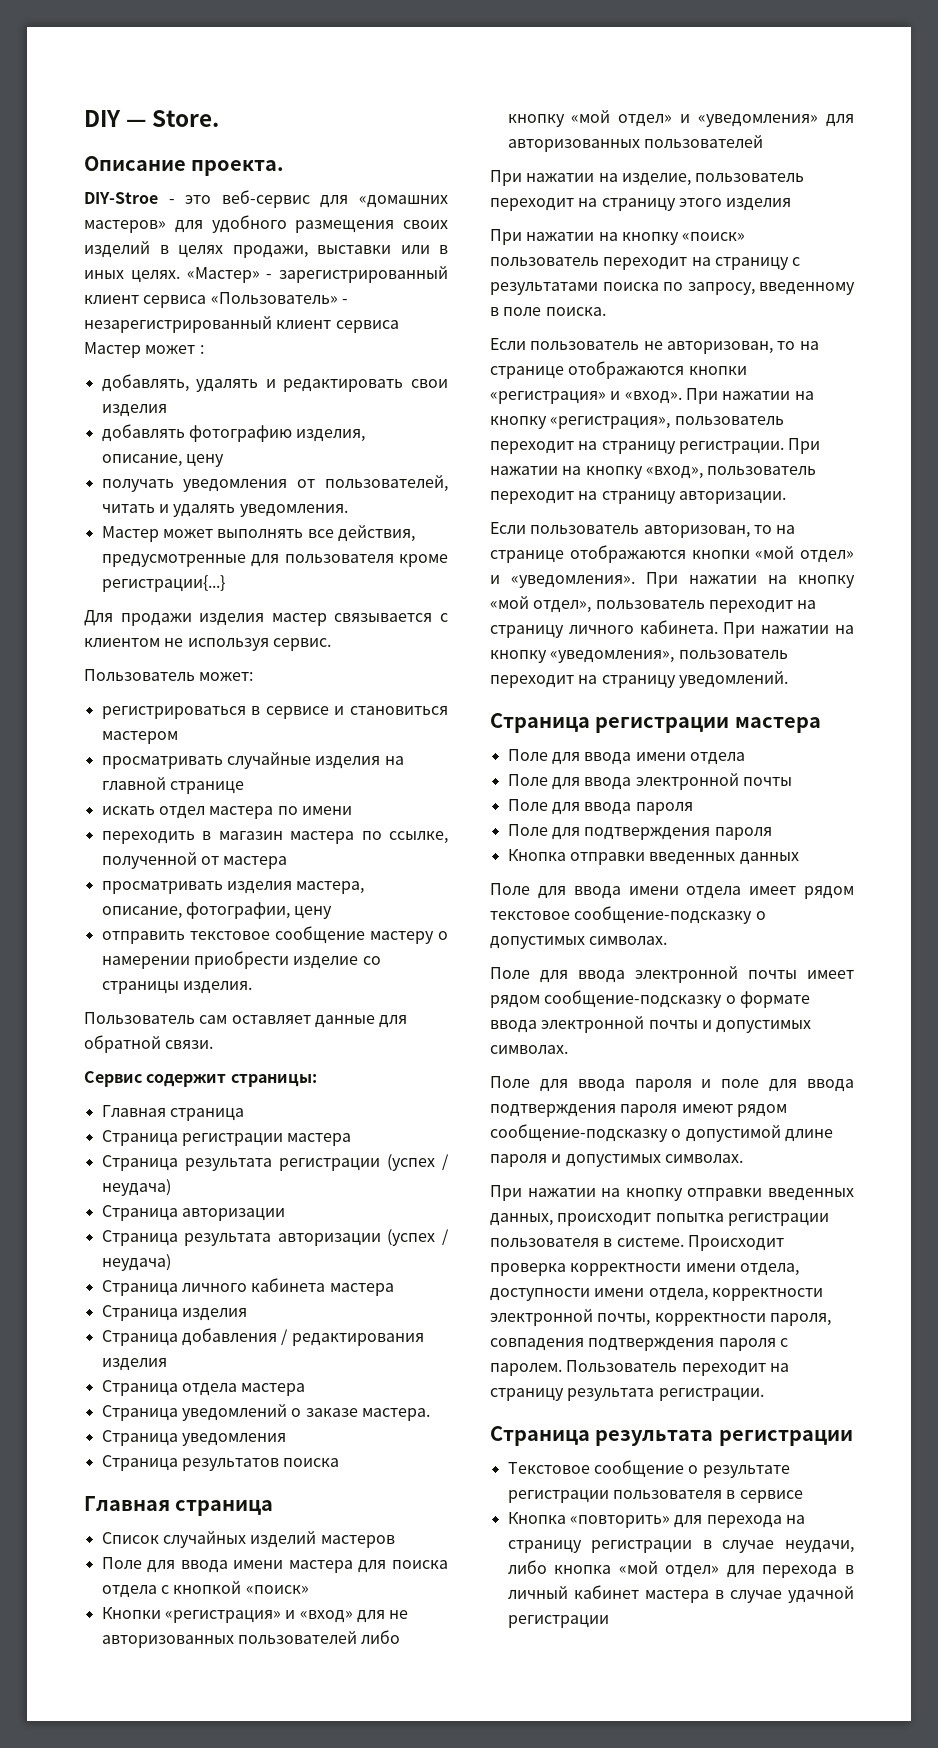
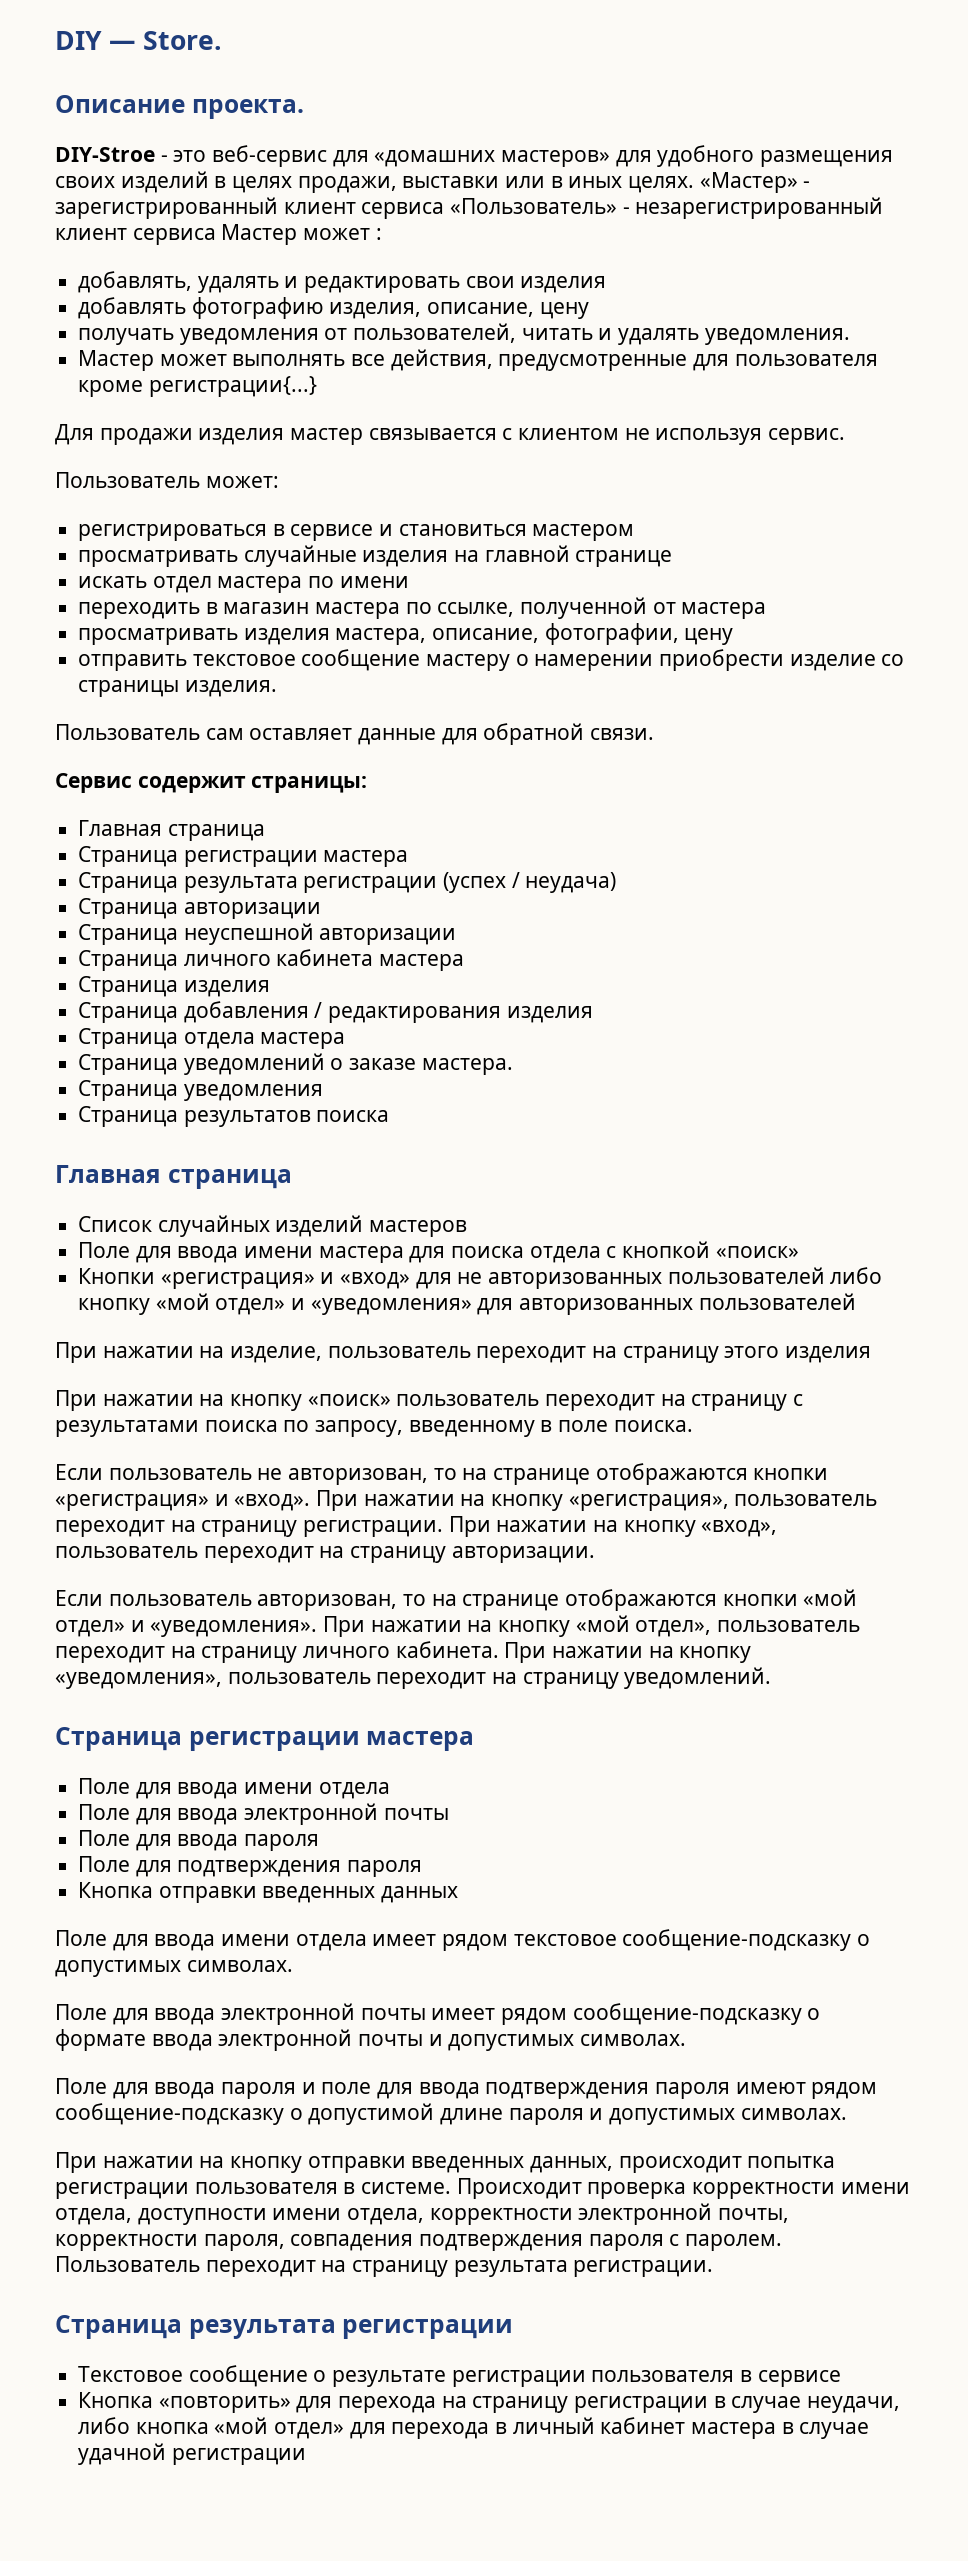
- Страница результата авторизации (успех / неудача)
+ Страница неуспешной авторизации

